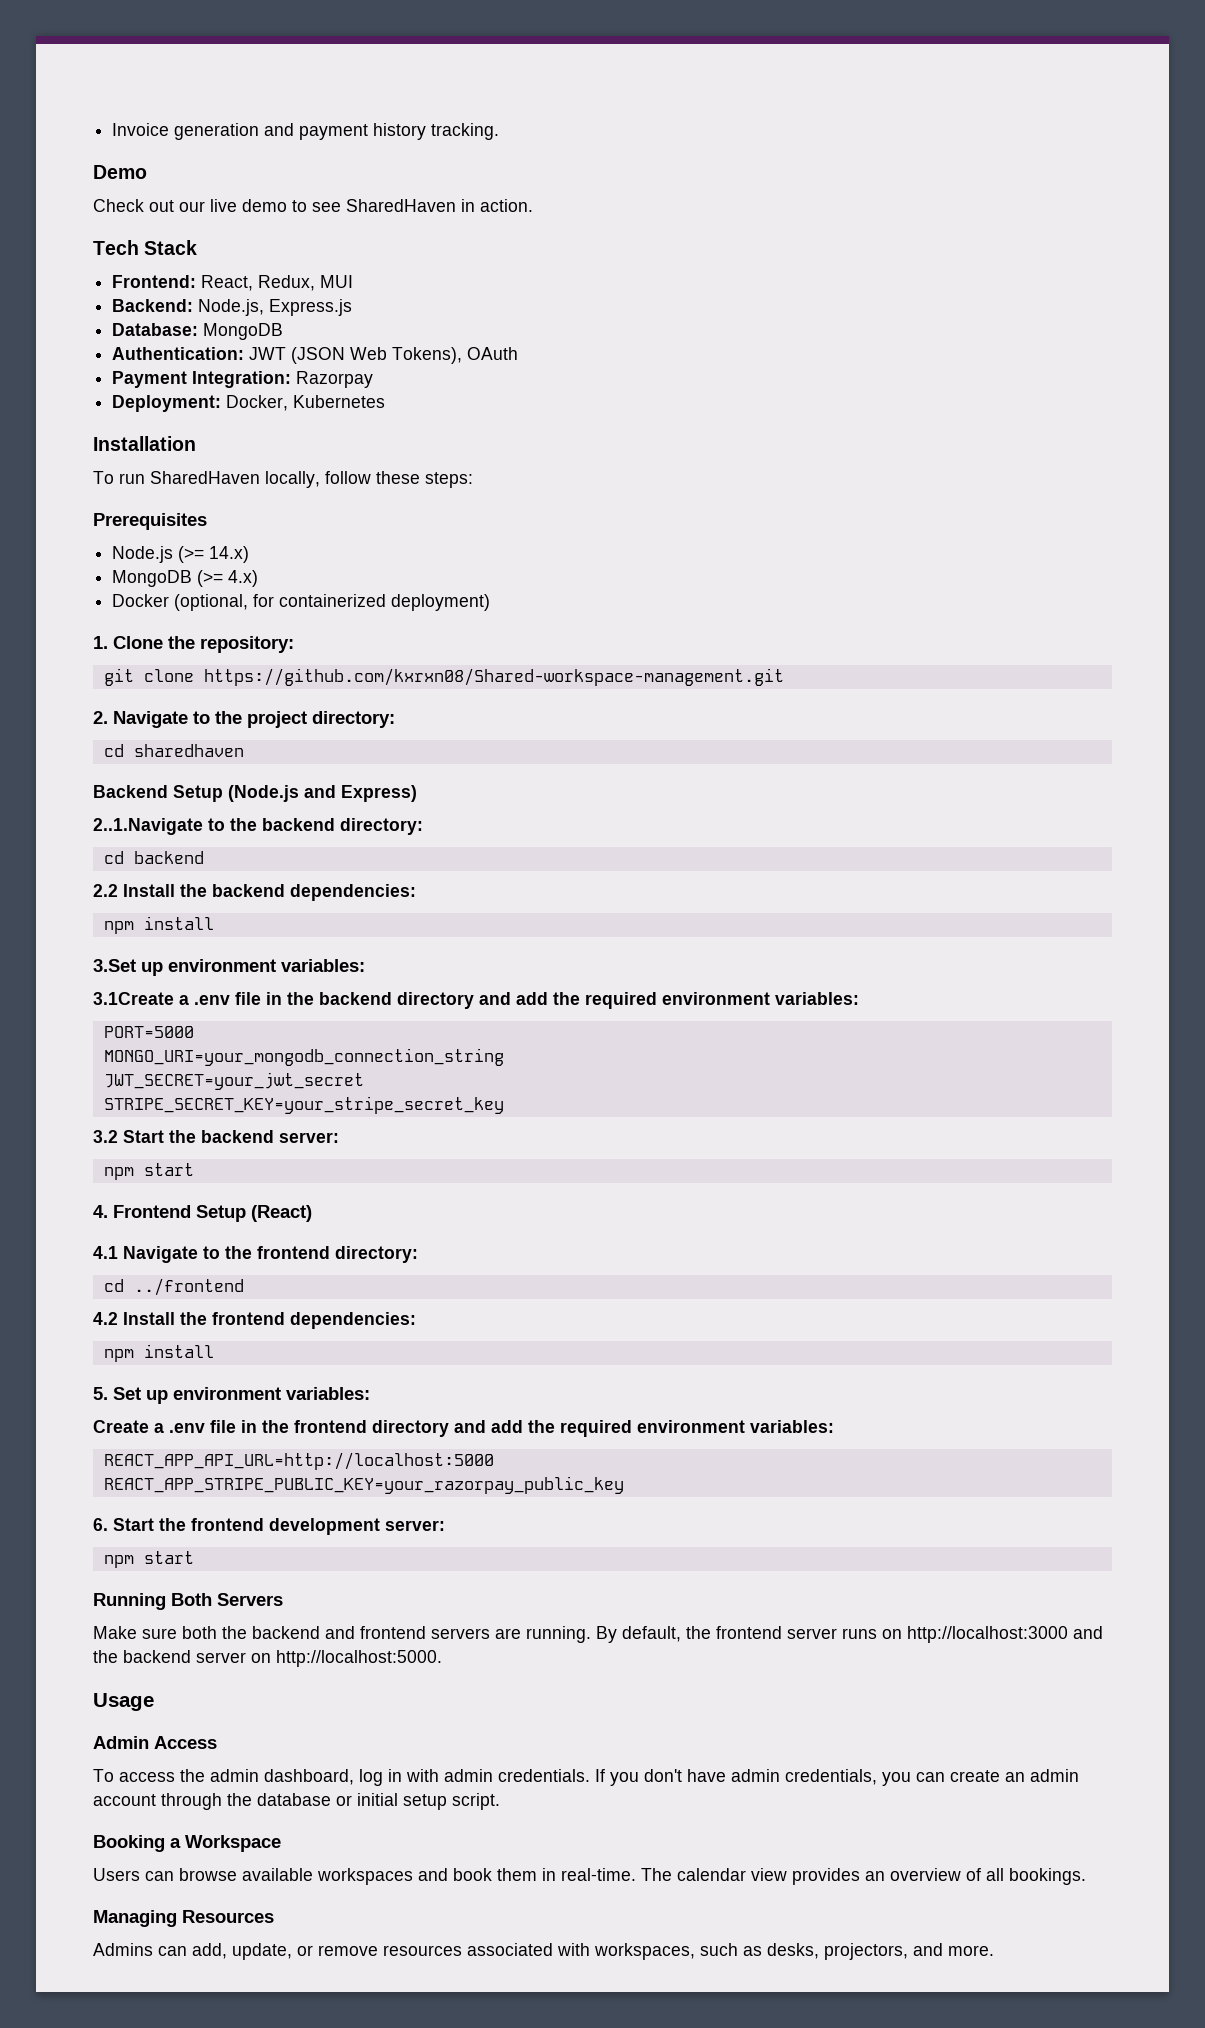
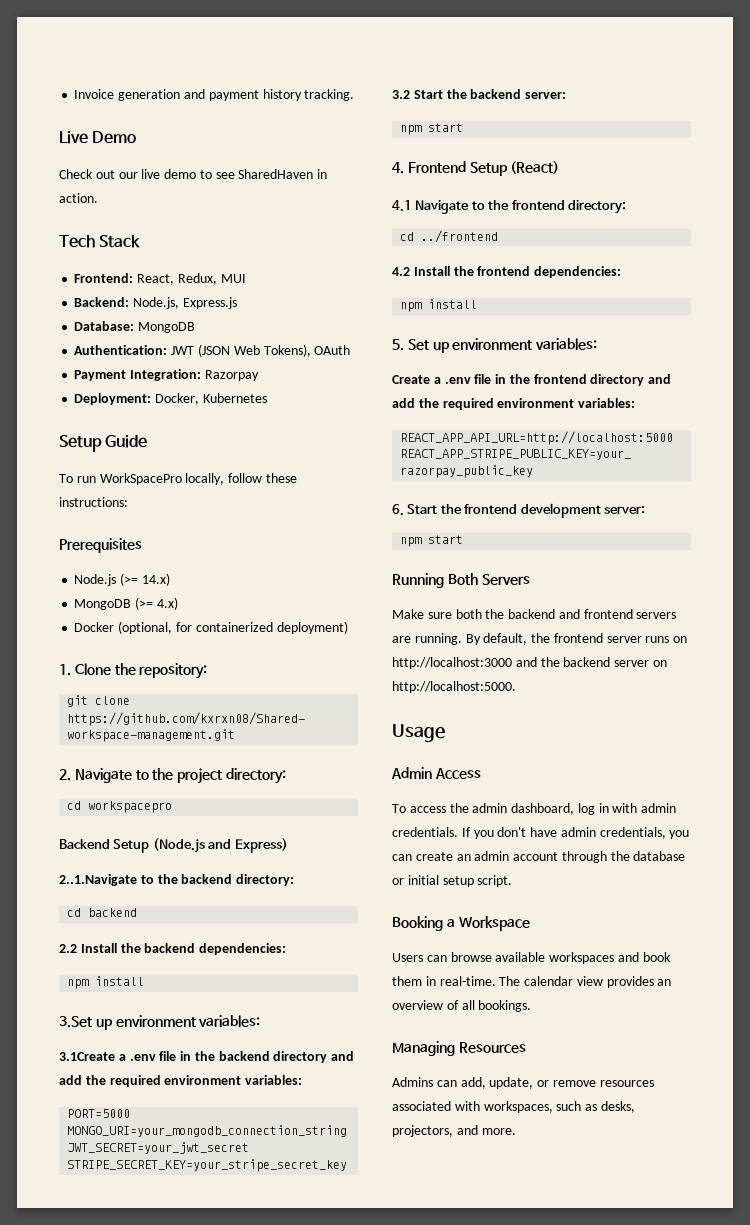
- Demo
+ Live Demo
- Installation
+ Setup Guide
- To run SharedHaven locally, follow these steps:
+ To run WorkSpacePro locally, follow these instructions:
- cd sharedhaven
+ cd workspacepro

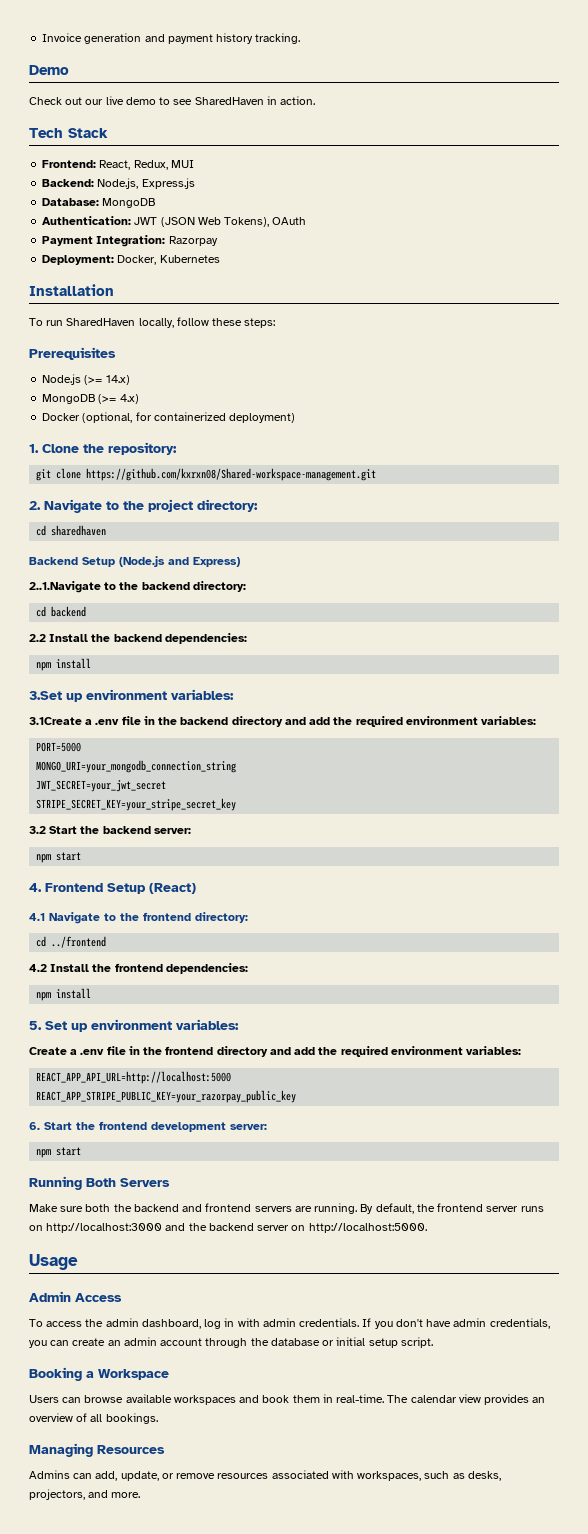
- Live Demo
+ Demo
- Setup Guide
+ Installation
- To run WorkSpacePro locally, follow these instructions:
+ To run SharedHaven locally, follow these steps:
- cd workspacepro
+ cd sharedhaven

